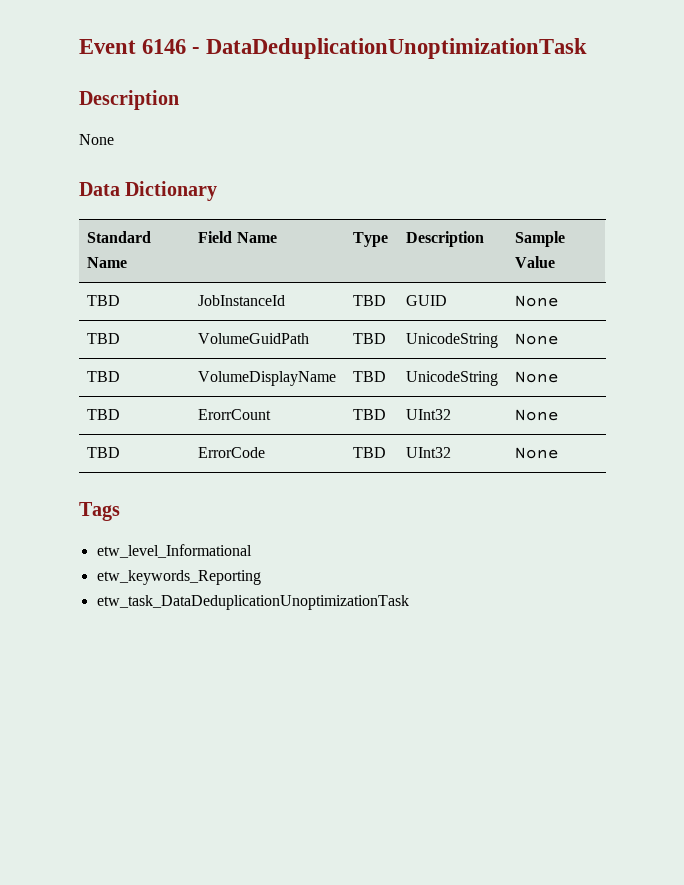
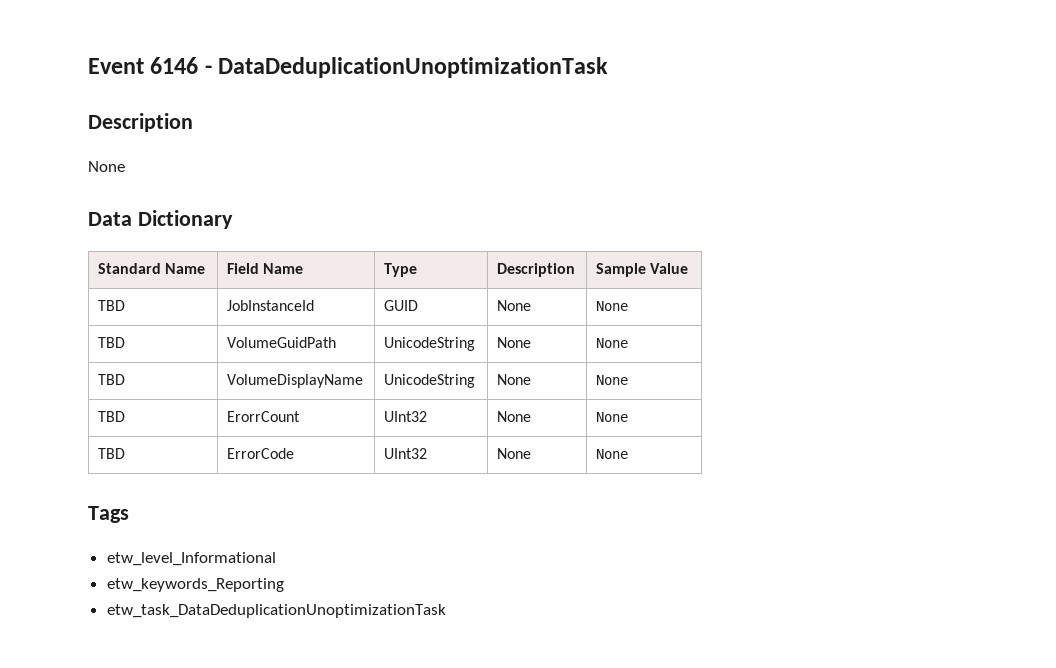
- TBD | JobInstanceId | TBD | GUID | None
+ TBD | JobInstanceId | GUID | None | None
- TBD | VolumeGuidPath | TBD | UnicodeString | None
+ TBD | VolumeGuidPath | UnicodeString | None | None
- TBD | VolumeDisplayName | TBD | UnicodeString | None
+ TBD | VolumeDisplayName | UnicodeString | None | None
- TBD | ErorrCount | TBD | UInt32 | None
+ TBD | ErorrCount | UInt32 | None | None
- TBD | ErrorCode | TBD | UInt32 | None
+ TBD | ErrorCode | UInt32 | None | None

